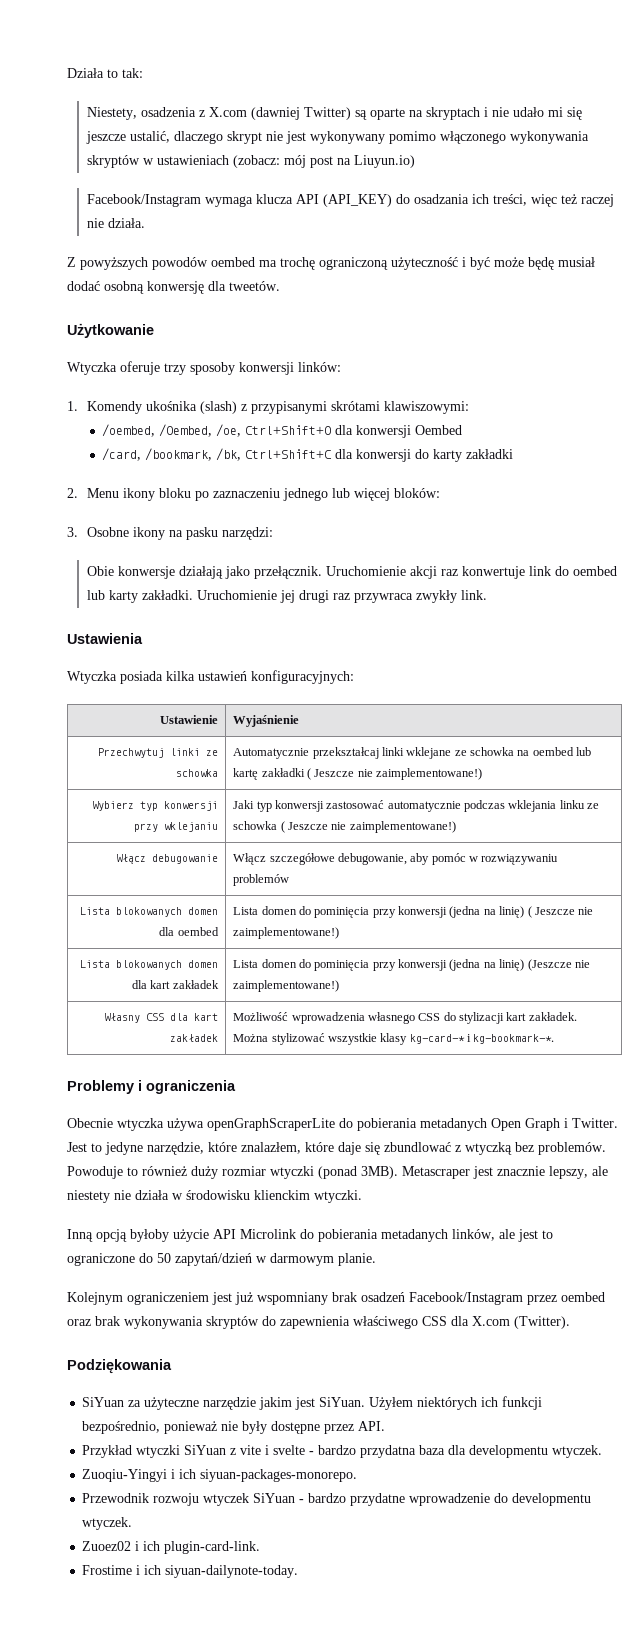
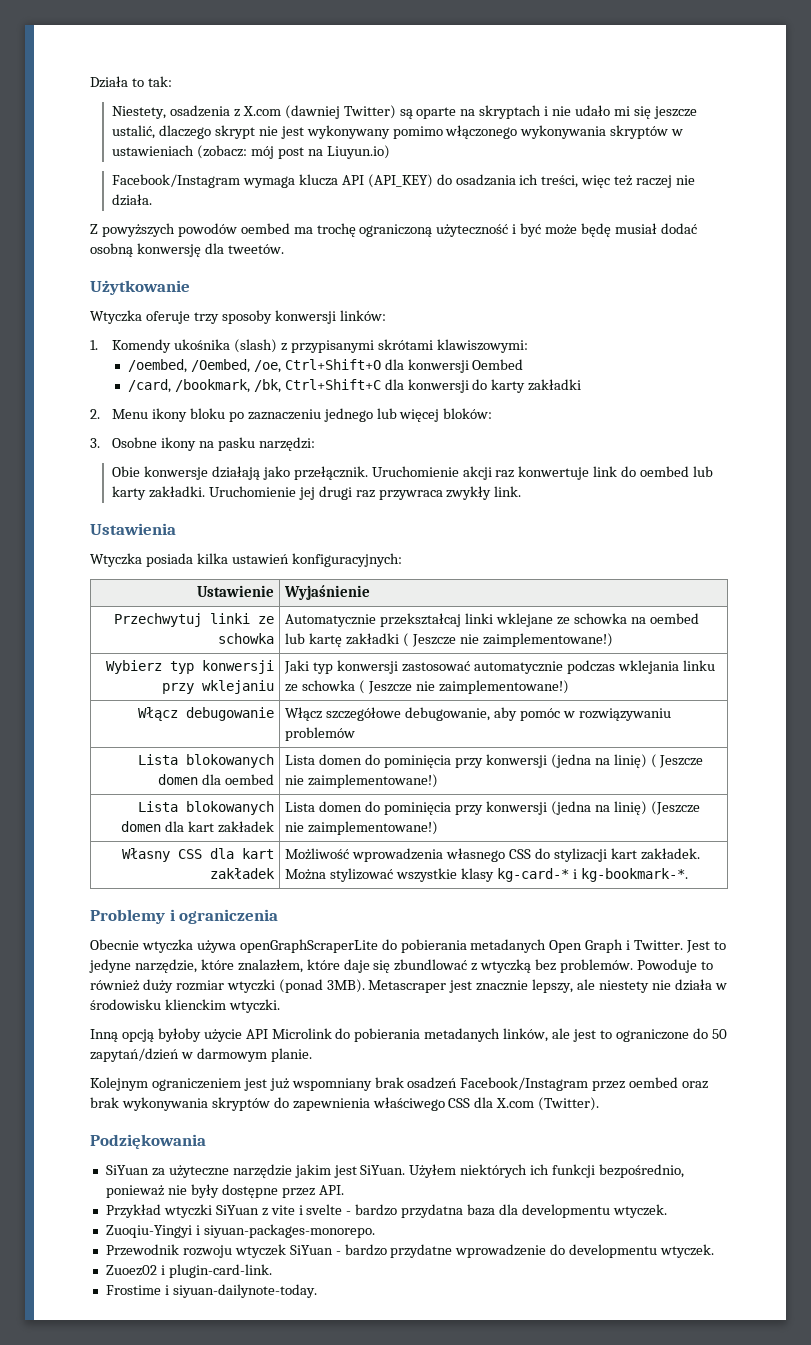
- Zuoqiu-Yingyi i ich siyuan-packages-monorepo.
+ Zuoqiu-Yingyi i siyuan-packages-monorepo.
- Zuoez02 i ich plugin-card-link.
+ Zuoez02 i plugin-card-link.
- Frostime i ich siyuan-dailynote-today.
+ Frostime i siyuan-dailynote-today.

